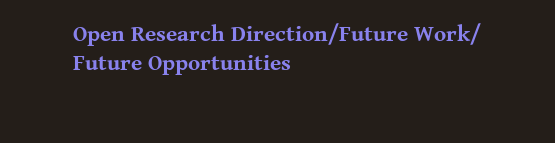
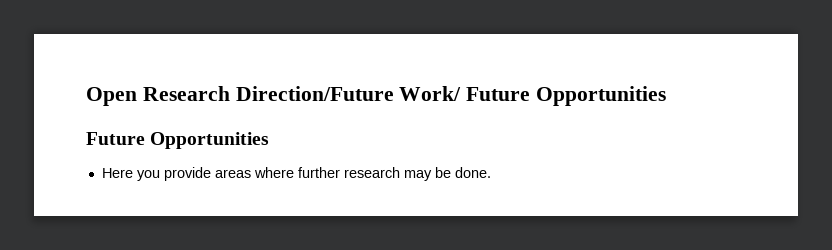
  Open Research Direction/Future Work/ Future Opportunities
+ Future Opportunities
+ Here you provide areas where further research may be done.

